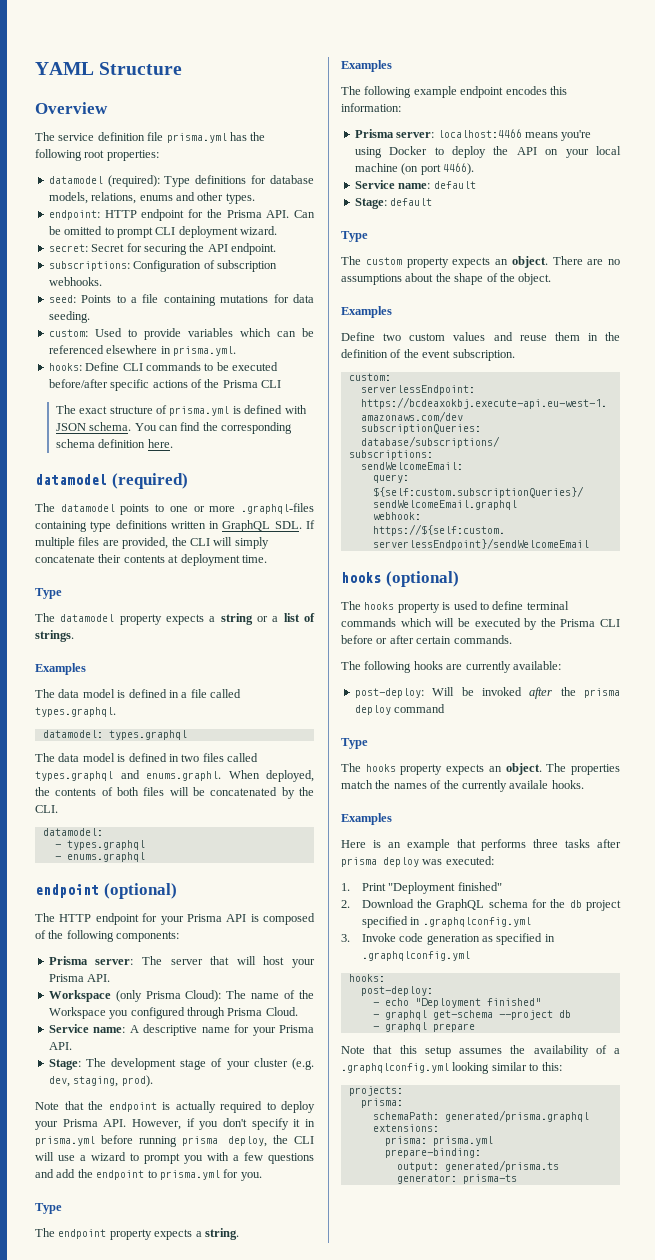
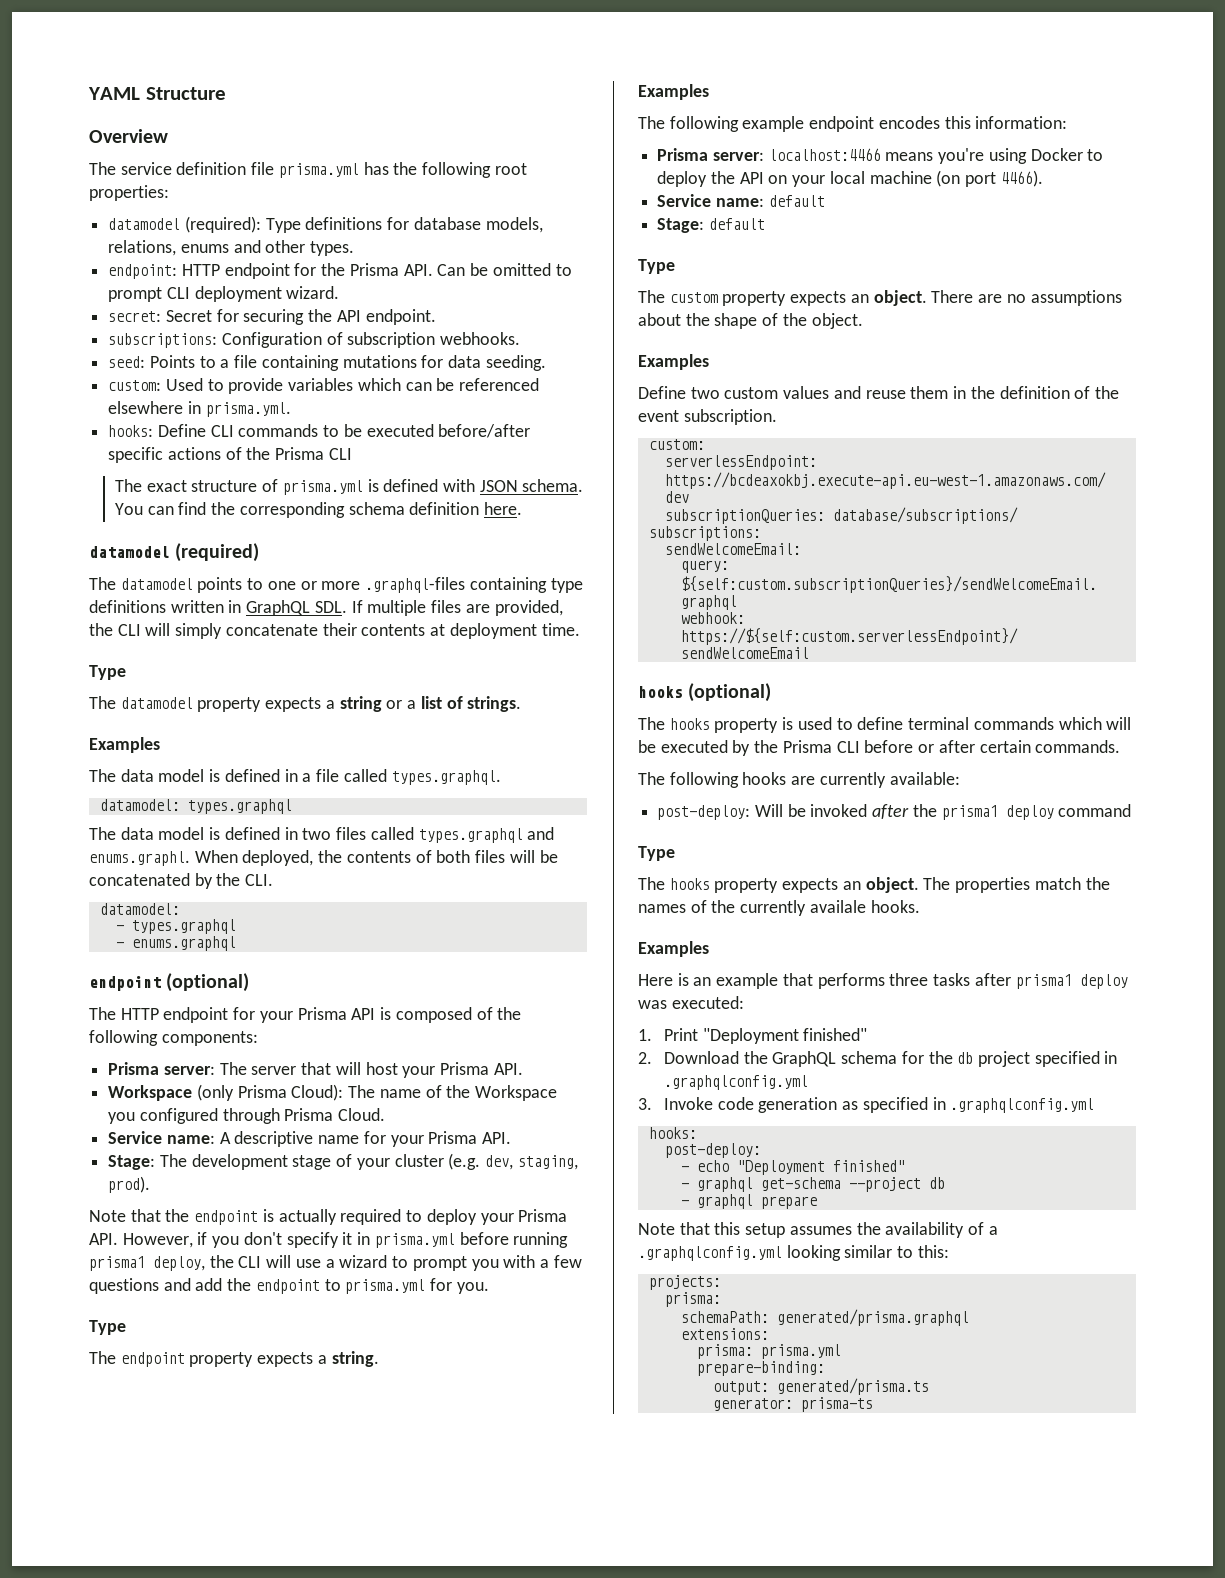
- Note that the endpoint is actually required to deploy your Prisma API. However, if you don't specify it in prisma.yml before running prisma deploy, the CLI will use a wizard to prompt you with a few questions and add the endpoint to prisma.yml for you.
+ Note that the endpoint is actually required to deploy your Prisma API. However, if you don't specify it in prisma.yml before running prisma1 deploy, the CLI will use a wizard to prompt you with a few questions and add the endpoint to prisma.yml for you.
- post-deploy: Will be invoked after the prisma deploy command
+ post-deploy: Will be invoked after the prisma1 deploy command
- Here is an example that performs three tasks after prisma deploy was executed:
+ Here is an example that performs three tasks after prisma1 deploy was executed:

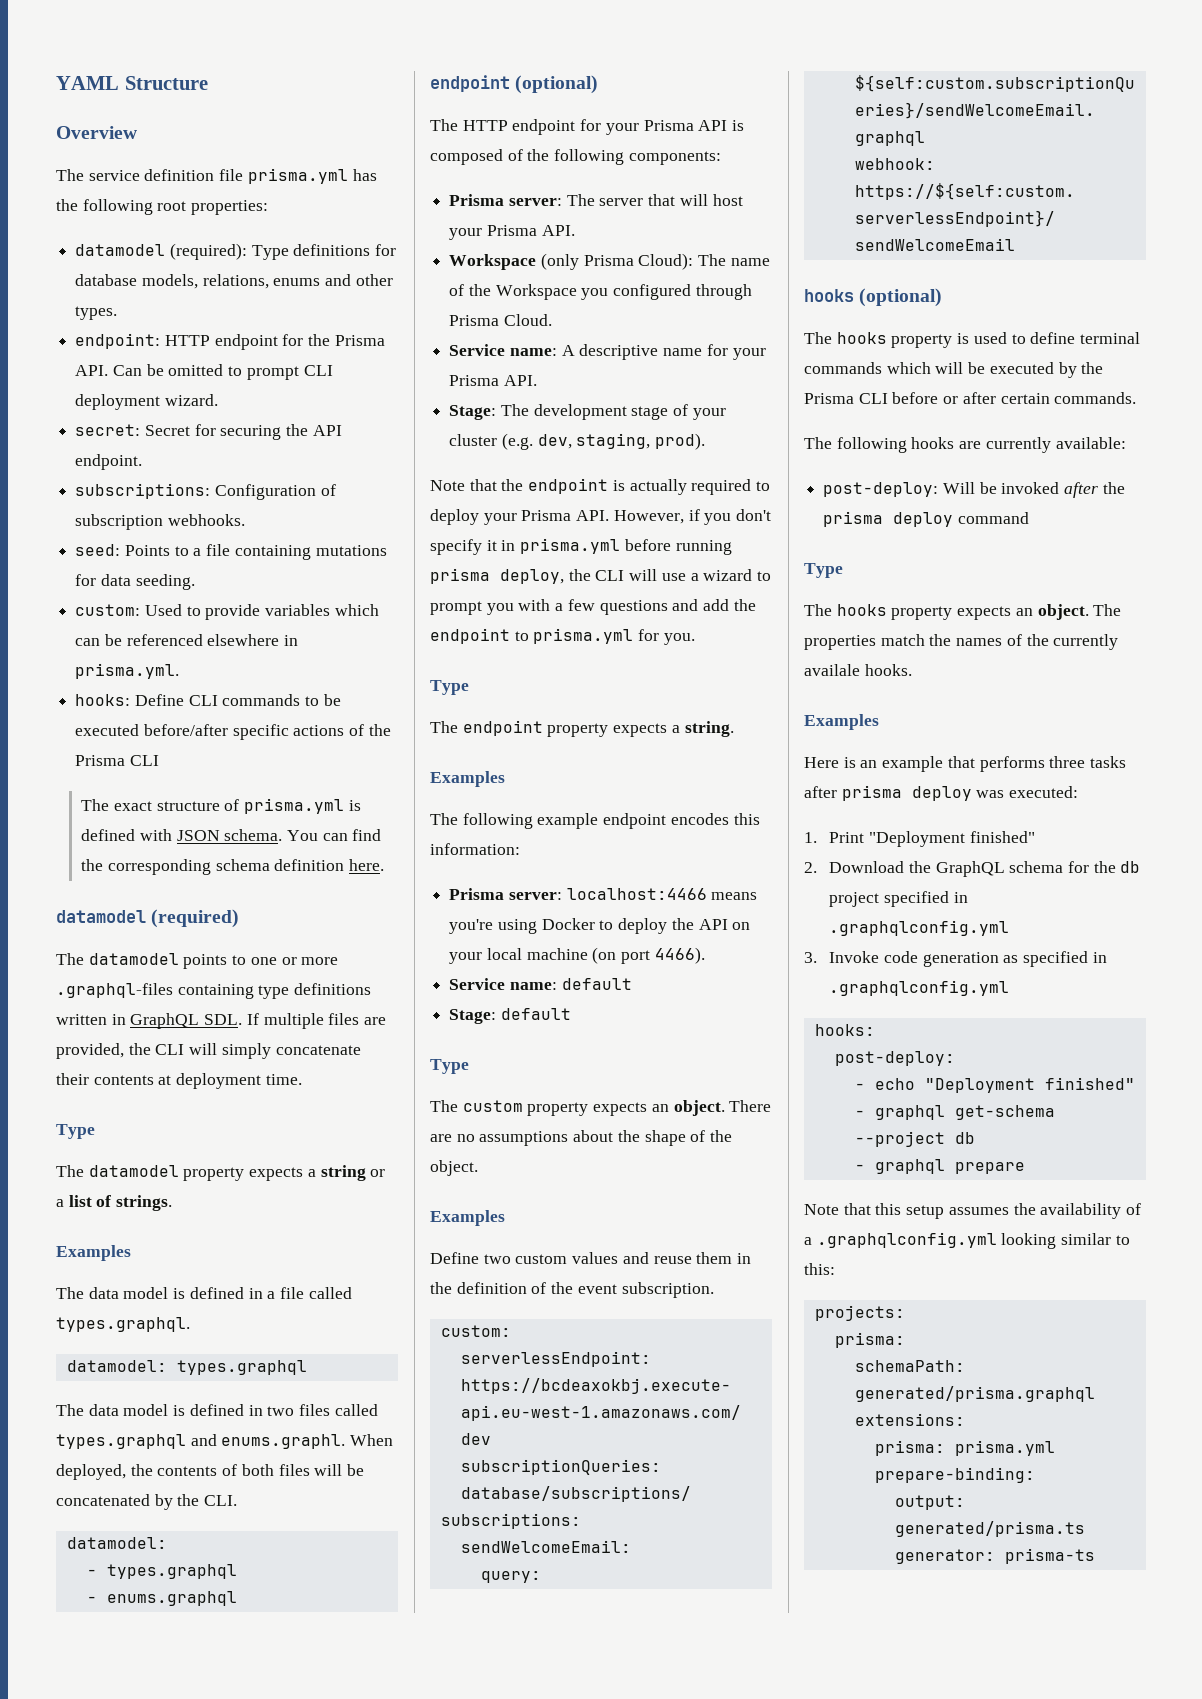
- Note that the endpoint is actually required to deploy your Prisma API. However, if you don't specify it in prisma.yml before running prisma1 deploy, the CLI will use a wizard to prompt you with a few questions and add the endpoint to prisma.yml for you.
+ Note that the endpoint is actually required to deploy your Prisma API. However, if you don't specify it in prisma.yml before running prisma deploy, the CLI will use a wizard to prompt you with a few questions and add the endpoint to prisma.yml for you.
- post-deploy: Will be invoked after the prisma1 deploy command
+ post-deploy: Will be invoked after the prisma deploy command
- Here is an example that performs three tasks after prisma1 deploy was executed:
+ Here is an example that performs three tasks after prisma deploy was executed:

